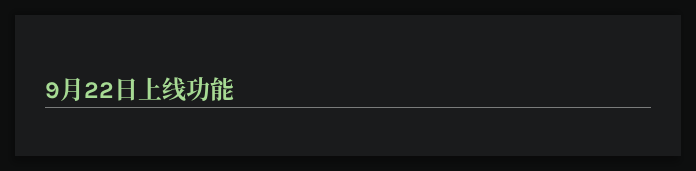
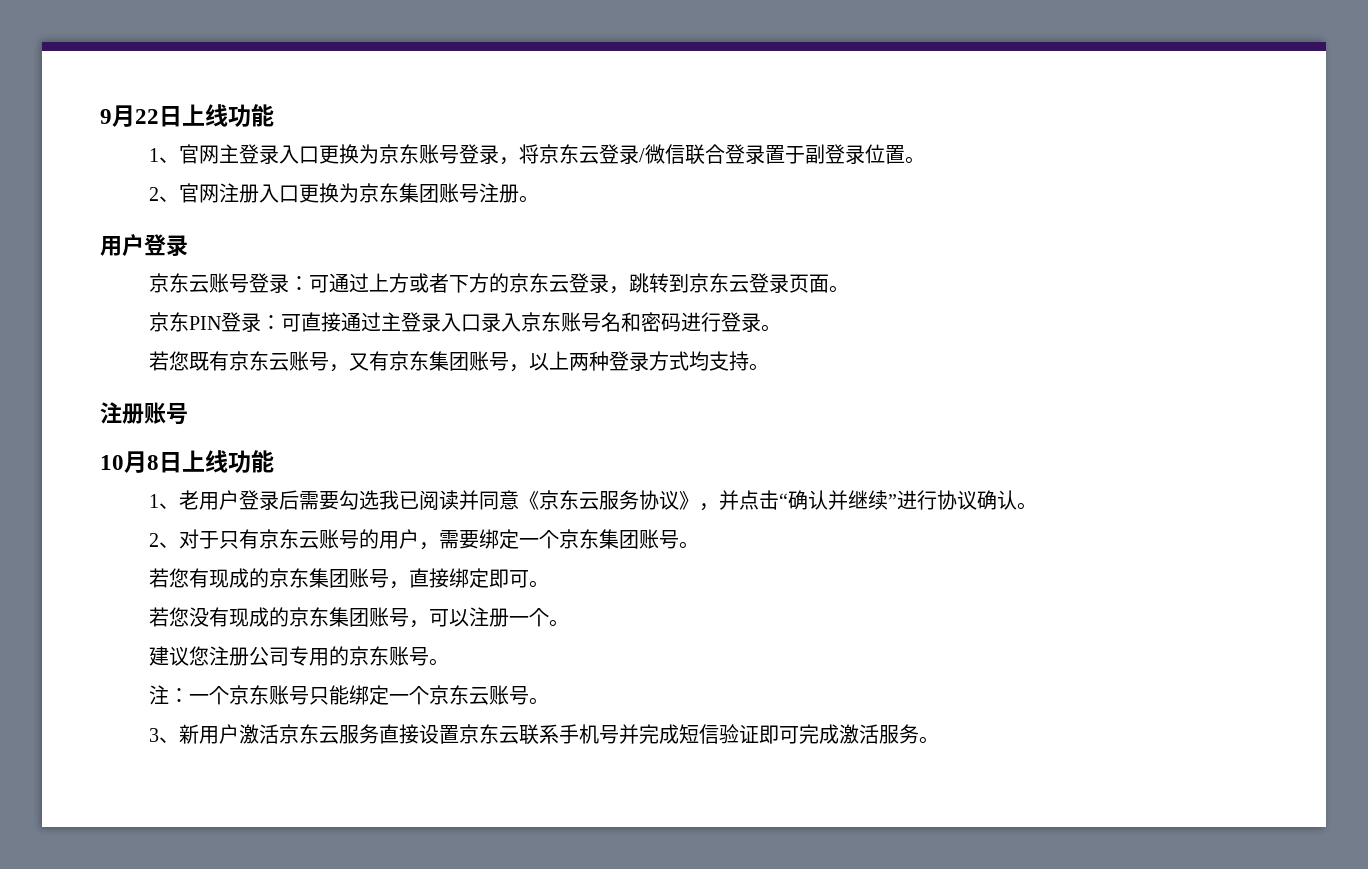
+ 1、官网主登录入口更换为京东账号登录，将京东云登录/微信联合登录置于副登录位置。
+ 2、官网注册入口更换为京东集团账号注册。
+ 用户登录
+ 京东云账号登录：可通过上方或者下方的京东云登录，跳转到京东云登录页面。
+ 京东PIN登录：可直接通过主登录入口录入京东账号名和密码进行登录。
+ 若您既有京东云账号，又有京东集团账号，以上两种登录方式均支持。
+ 注册账号
+ 10月8日上线功能
+ 1、老用户登录后需要勾选我已阅读并同意《京东云服务协议》，并点击“确认并继续”进行协议确认。
+ 2、对于只有京东云账号的用户，需要绑定一个京东集团账号。
+ 若您有现成的京东集团账号，直接绑定即可。
+ 若您没有现成的京东集团账号，可以注册一个。
+ 建议您注册公司专用的京东账号。
+ 注：一个京东账号只能绑定一个京东云账号。
+ 3、新用户激活京东云服务直接设置京东云联系手机号并完成短信验证即可完成激活服务。

